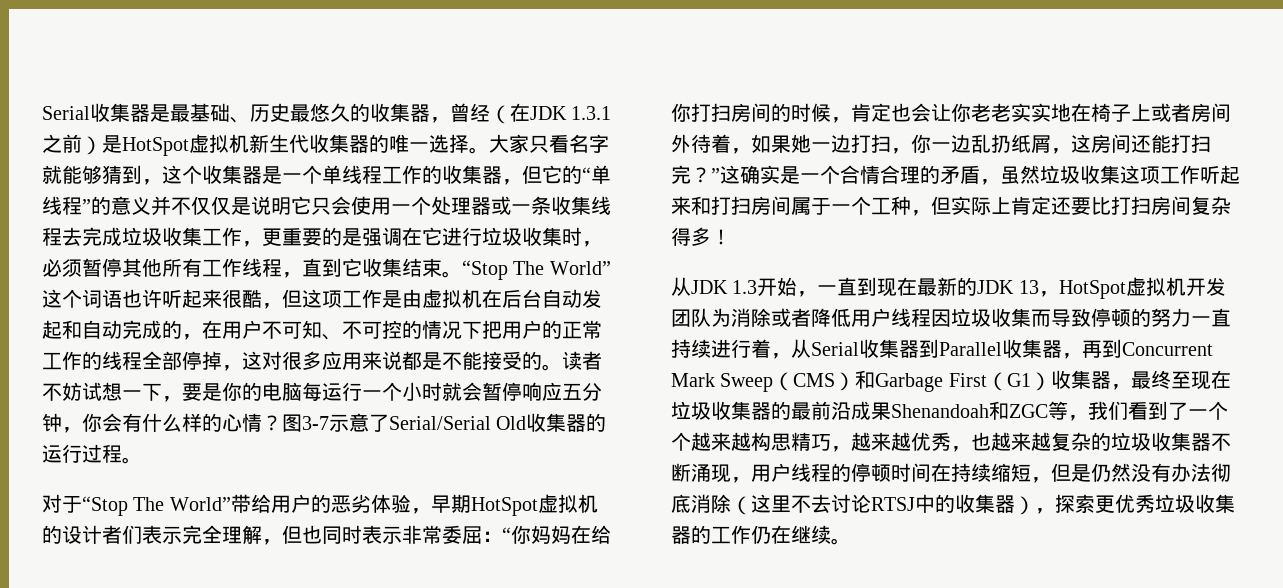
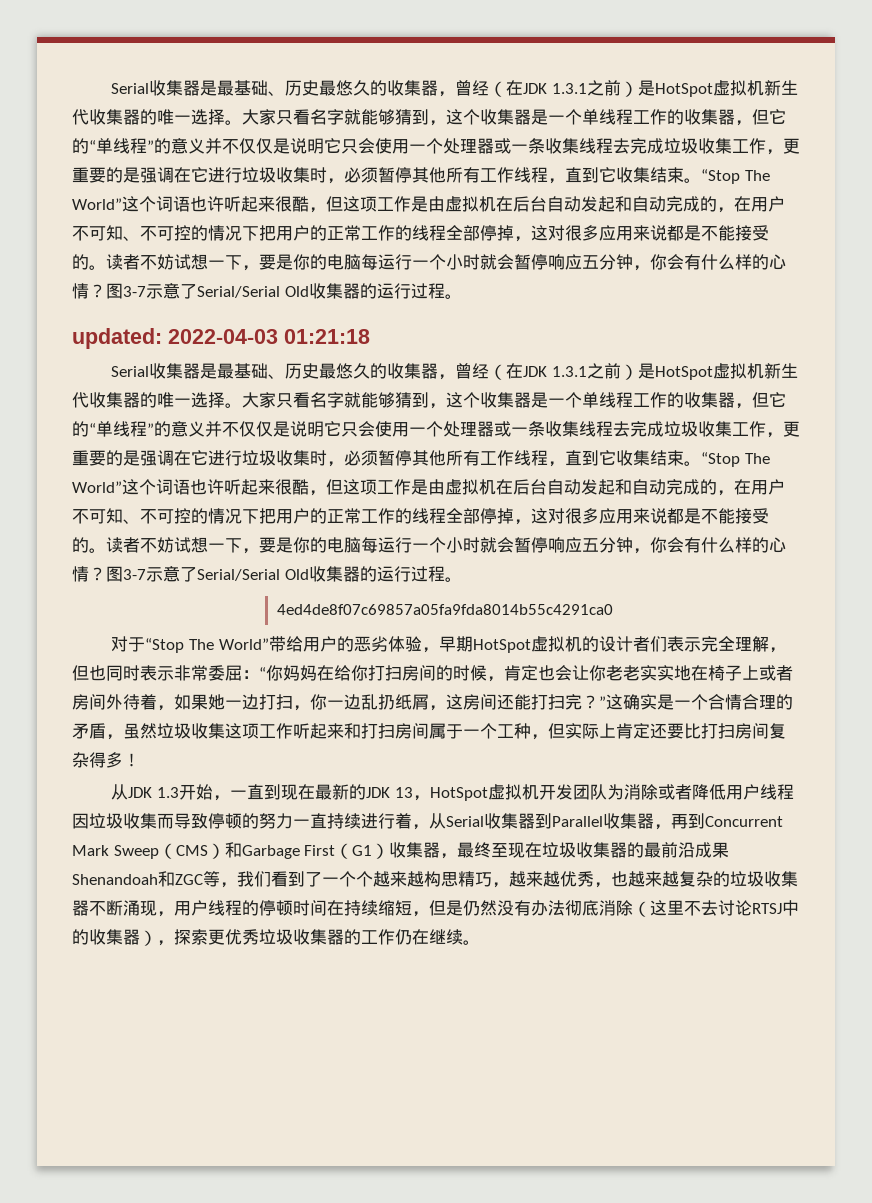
+ updated: 2022-04-03 01:21:18
+ Serial收集器是最基础、历史最悠久的收集器，曾经（在JDK 1.3.1之前）是HotSpot虚拟机新生代收集器的唯一选择。大家只看名字就能够猜到，这个收集器是一个单线程工作的收集器，但它的“单线程”的意义并不仅仅是说明它只会使用一个处理器或一条收集线程去完成垃圾收集工作，更重要的是强调在它进行垃圾收集时，必须暂停其他所有工作线程，直到它收集结束。“Stop The World”这个词语也许听起来很酷，但这项工作是由虚拟机在后台自动发起和自动完成的，在用户不可知、不可控的情况下把用户的正常工作的线程全部停掉，这对很多应用来说都是不能接受的。读者不妨试想一下，要是你的电脑每运行一个小时就会暂停响应五分钟，你会有什么样的心情？图3-7示意了Serial/Serial Old收集器的运行过程。
+ 4ed4de8f07c69857a05fa9fda8014b55c4291ca0

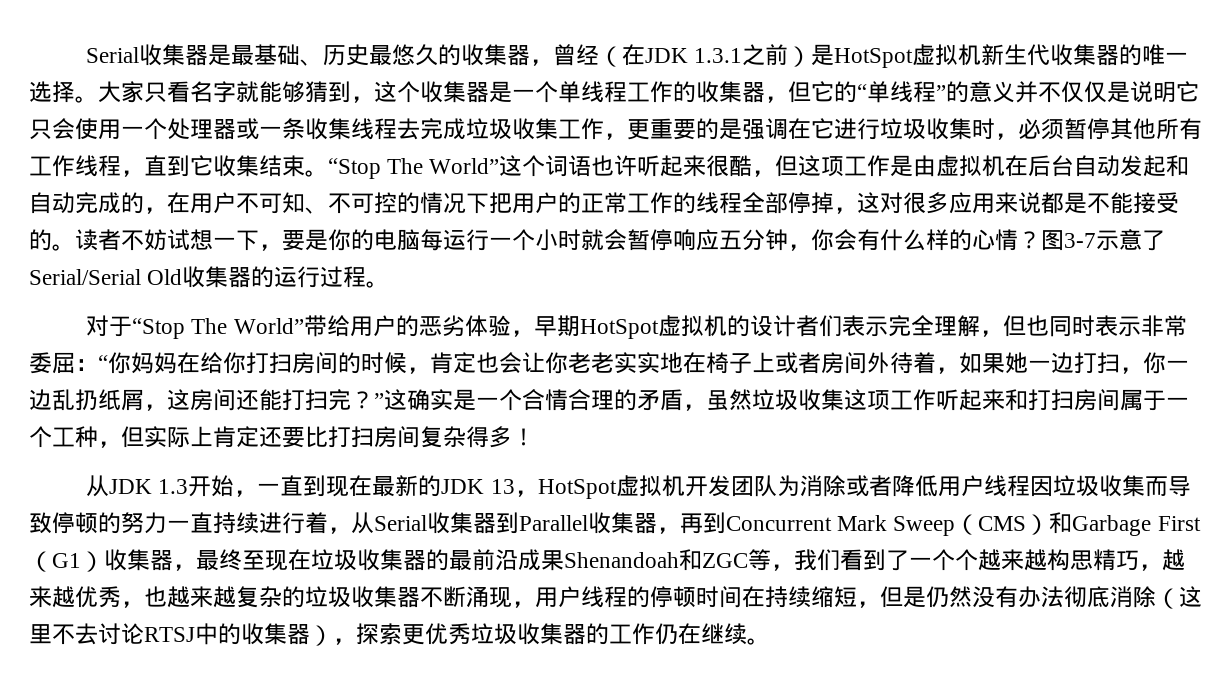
- updated: 2022-04-03 01:21:18
- Serial收集器是最基础、历史最悠久的收集器，曾经（在JDK 1.3.1之前）是HotSpot虚拟机新生代收集器的唯一选择。大家只看名字就能够猜到，这个收集器是一个单线程工作的收集器，但它的“单线程”的意义并不仅仅是说明它只会使用一个处理器或一条收集线程去完成垃圾收集工作，更重要的是强调在它进行垃圾收集时，必须暂停其他所有工作线程，直到它收集结束。“Stop The World”这个词语也许听起来很酷，但这项工作是由虚拟机在后台自动发起和自动完成的，在用户不可知、不可控的情况下把用户的正常工作的线程全部停掉，这对很多应用来说都是不能接受的。读者不妨试想一下，要是你的电脑每运行一个小时就会暂停响应五分钟，你会有什么样的心情？图3-7示意了Serial/Serial Old收集器的运行过程。
- 4ed4de8f07c69857a05fa9fda8014b55c4291ca0

